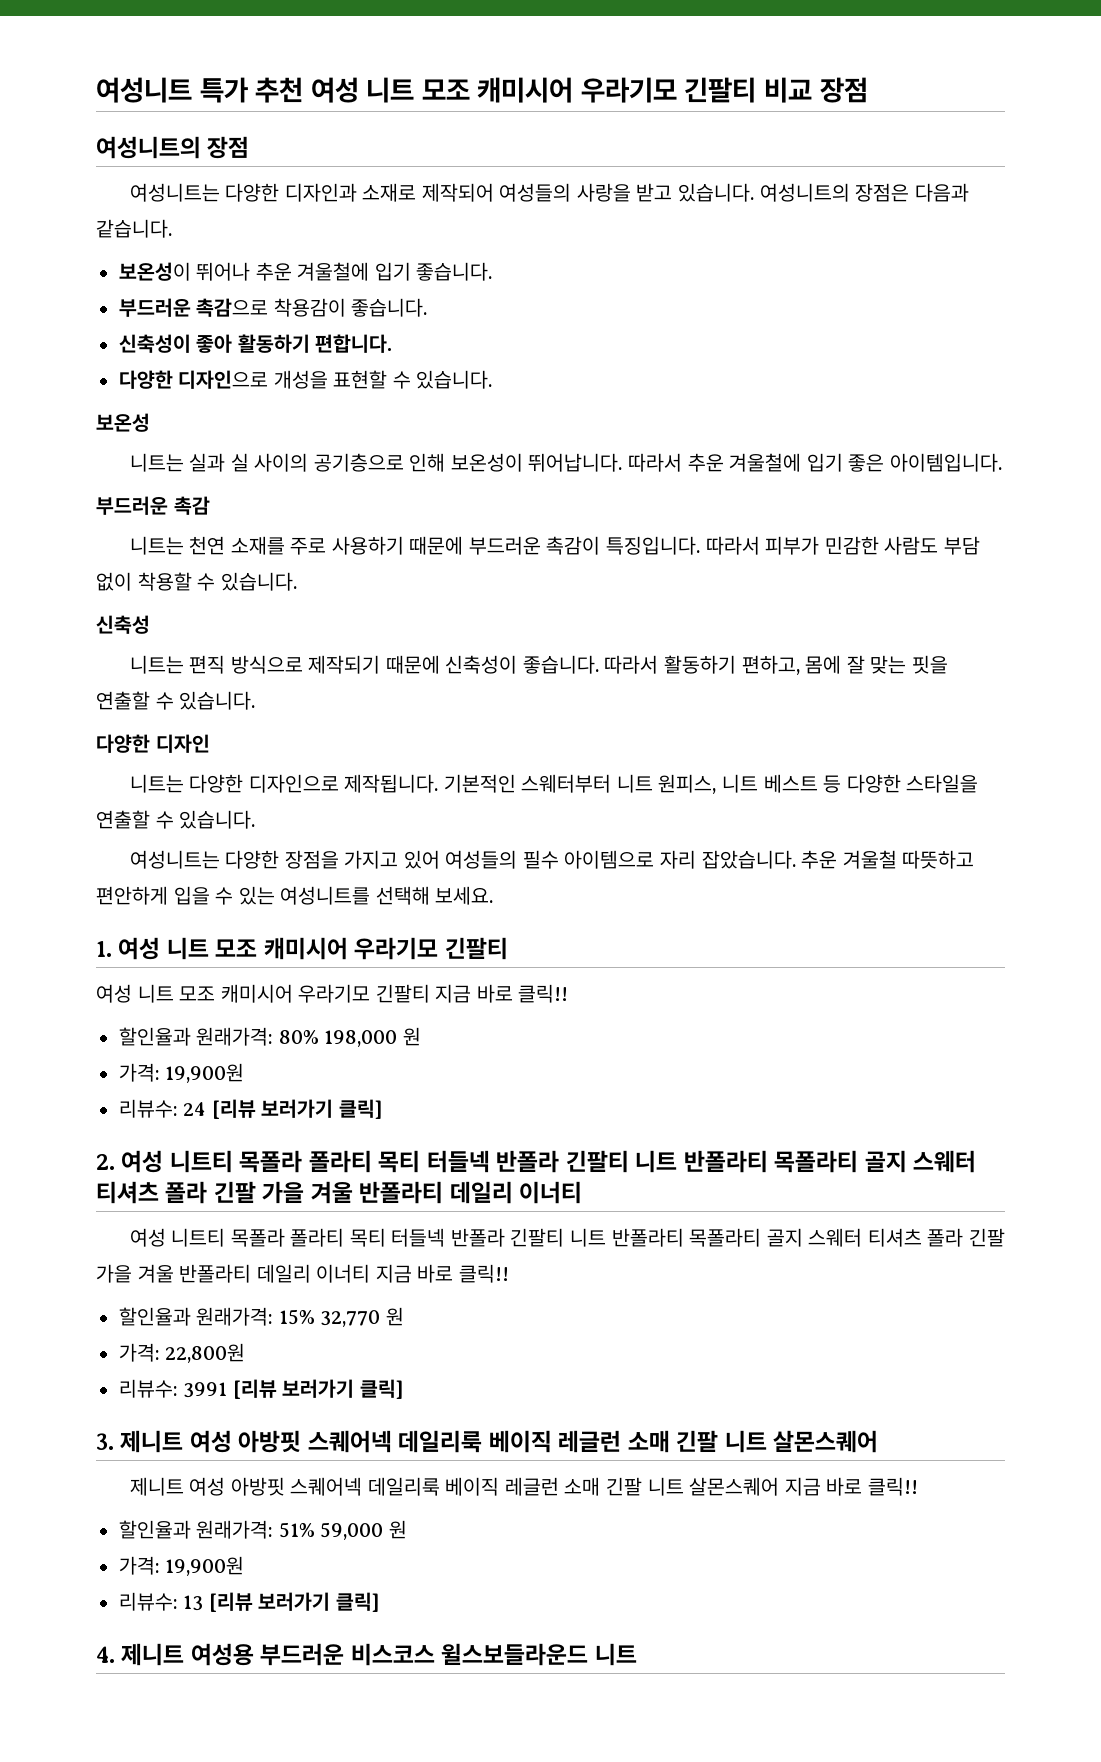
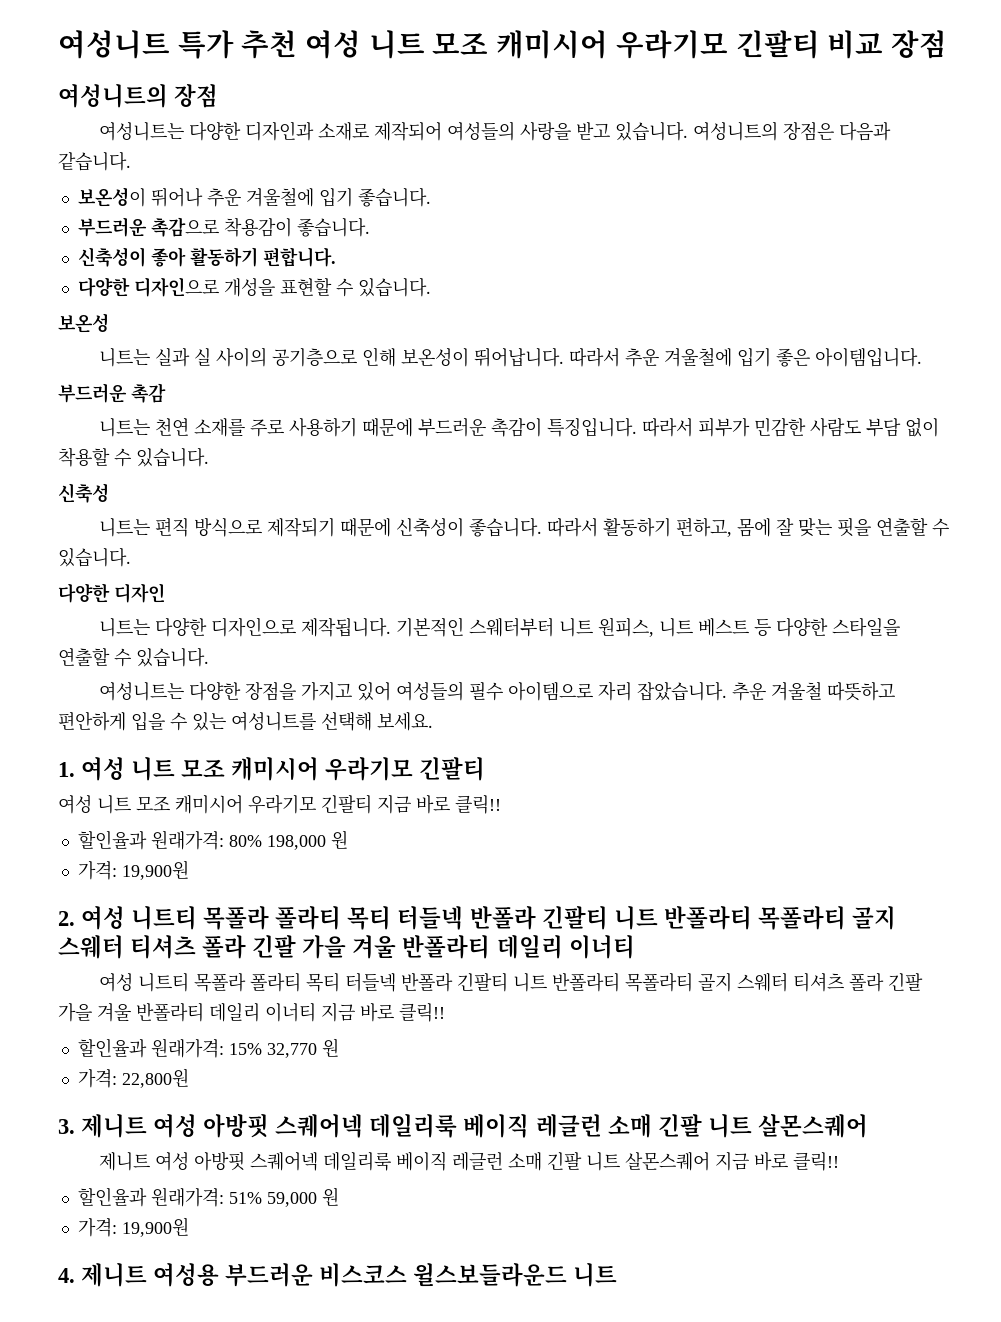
- 리뷰수: 24 [리뷰 보러가기 클릭]
- 리뷰수: 3991 [리뷰 보러가기 클릭]
- 리뷰수: 13 [리뷰 보러가기 클릭]

